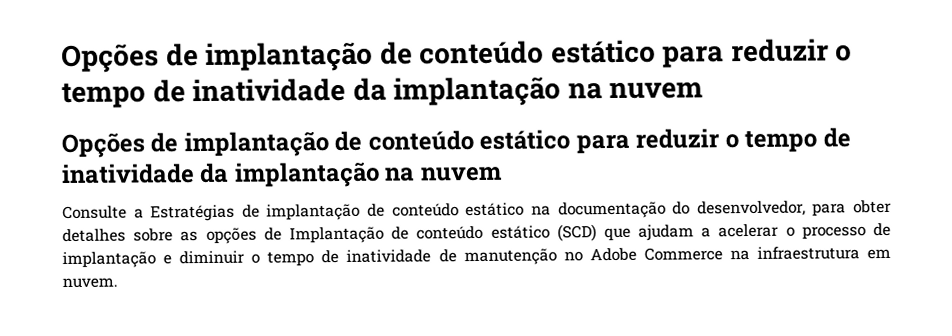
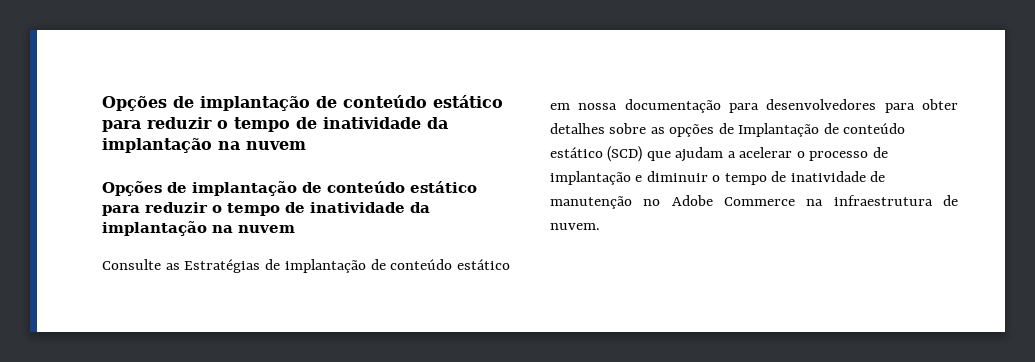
- Consulte a Estratégias de implantação de conteúdo estático na documentação do desenvolvedor, para obter detalhes sobre as opções de Implantação de conteúdo estático (SCD) que ajudam a acelerar o processo de implantação e diminuir o tempo de inatividade de manutenção no Adobe Commerce na infraestrutura em nuvem.
+ Consulte as Estratégias de implantação de conteúdo estático em nossa documentação para desenvolvedores para obter detalhes sobre as opções de Implantação de conteúdo estático (SCD) que ajudam a acelerar o processo de implantação e diminuir o tempo de inatividade de manutenção no Adobe Commerce na infraestrutura de nuvem.

